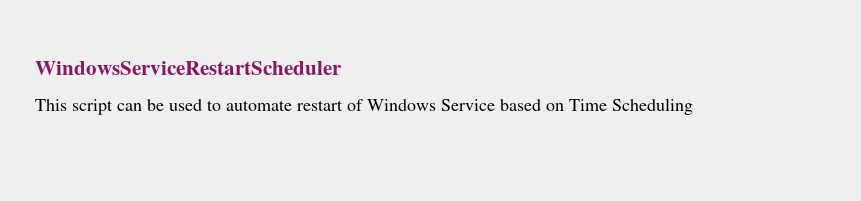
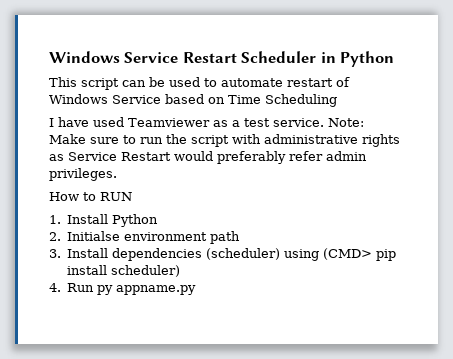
- WindowsServiceRestartScheduler
+ Windows Service Restart Scheduler in Python
+ I have used Teamviewer as a test service. Note: Make sure to run the script with administrative rights as Service Restart would preferably refer admin privileges.
+ How to RUN
+ 1. Install Python
+ 2. Initialse environment path
+ 3. Install dependencies (scheduler) using (CMD> pip install scheduler)
+ 4. Run py appname.py

